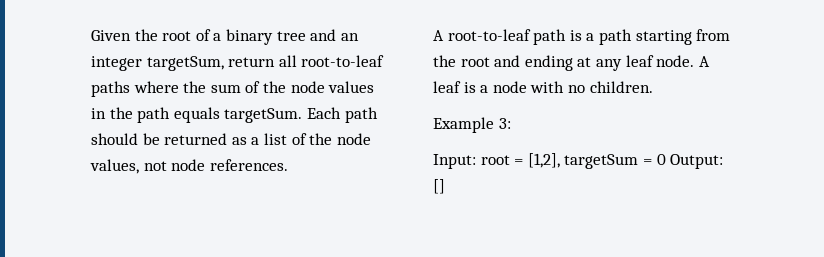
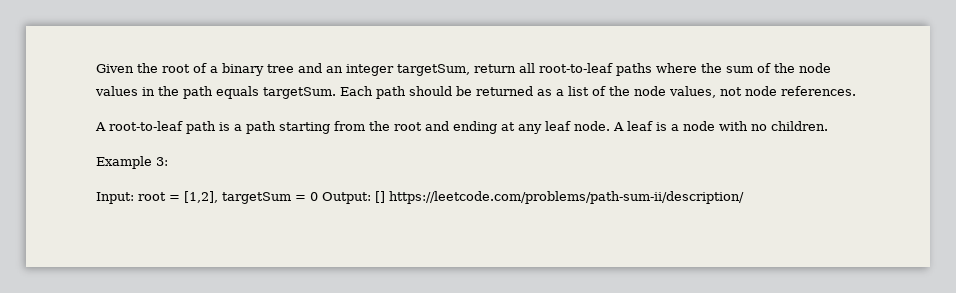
- Input: root = [1,2], targetSum = 0 Output: []
+ Input: root = [1,2], targetSum = 0 Output: [] https://leetcode.com/problems/path-sum-ii/description/

